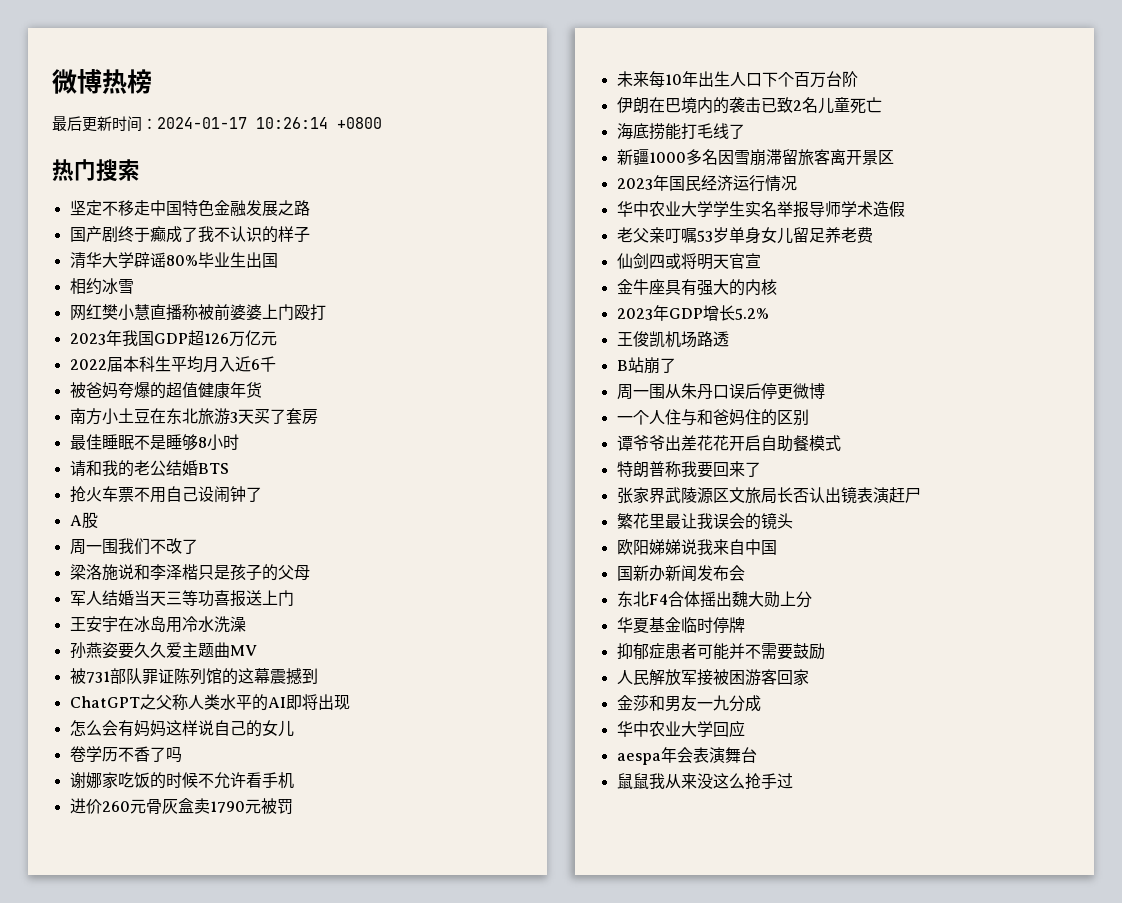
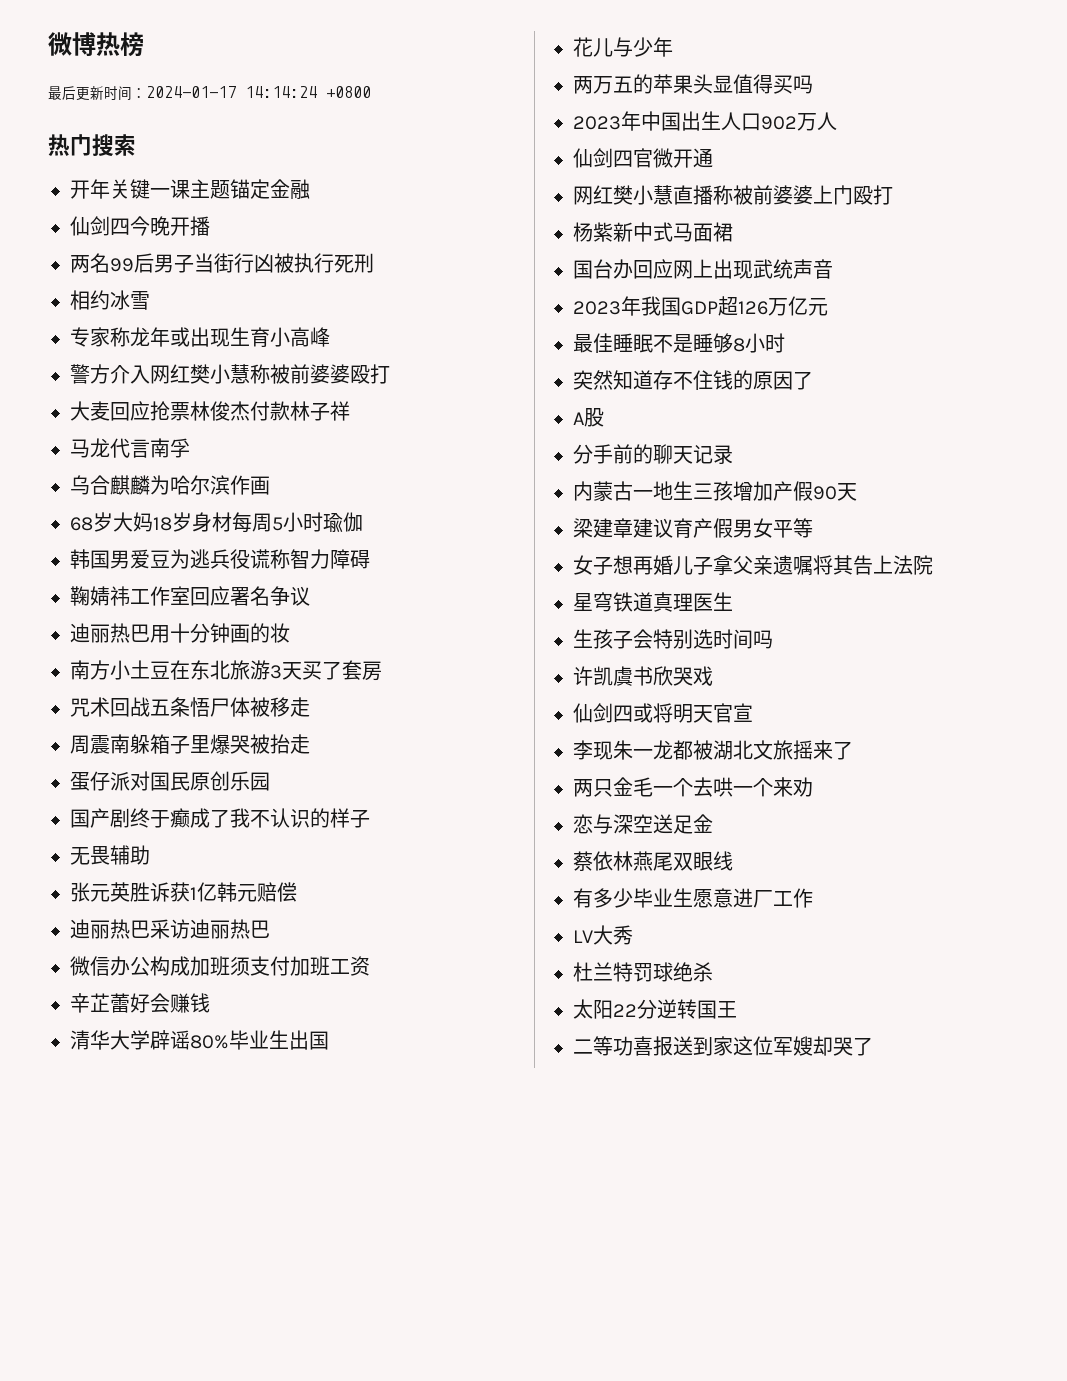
- 最后更新时间：2024-01-17 10:26:14 +0800
+ 最后更新时间：2024-01-17 14:14:24 +0800
- 坚定不移走中国特色金融发展之路
+ 开年关键一课主题锚定金融
+ 仙剑四今晚开播
+ 两名99后男子当街行凶被执行死刑
+ 相约冰雪
+ 专家称龙年或出现生育小高峰
+ 警方介入网红樊小慧称被前婆婆殴打
+ 大麦回应抢票林俊杰付款林子祥
+ 马龙代言南孚
+ 乌合麒麟为哈尔滨作画
+ 68岁大妈18岁身材每周5小时瑜伽
+ 韩国男爱豆为逃兵役谎称智力障碍
+ 鞠婧祎工作室回应署名争议
+ 迪丽热巴用十分钟画的妆
+ 南方小土豆在东北旅游3天买了套房
+ 咒术回战五条悟尸体被移走
+ 周震南躲箱子里爆哭被抬走
+ 蛋仔派对国民原创乐园
+ 无畏辅助
+ 张元英胜诉获1亿韩元赔偿
+ 迪丽热巴采访迪丽热巴
+ 微信办公构成加班须支付加班工资
+ 辛芷蕾好会赚钱
- 相约冰雪
+ 花儿与少年
+ 两万五的苹果头显值得买吗
+ 2023年中国出生人口902万人
+ 仙剑四官微开通
+ 杨紫新中式马面裙
+ 国台办回应网上出现武统声音
- 2022届本科生平均月入近6千
- 被爸妈夸爆的超值健康年货
- 南方小土豆在东北旅游3天买了套房
- 请和我的老公结婚BTS
- 抢火车票不用自己设闹钟了
+ 突然知道存不住钱的原因了
  A股
- 周一围我们不改了
- 梁洛施说和李泽楷只是孩子的父母
- 军人结婚当天三等功喜报送上门
- 王安宇在冰岛用冷水洗澡
- 孙燕姿要久久爱主题曲MV
- 被731部队罪证陈列馆的这幕震撼到
- ChatGPT之父称人类水平的AI即将出现
- 怎么会有妈妈这样说自己的女儿
- 卷学历不香了吗
- 谢娜家吃饭的时候不允许看手机
- 进价260元骨灰盒卖1790元被罚
- 未来每10年出生人口下个百万台阶
- 伊朗在巴境内的袭击已致2名儿童死亡
- 海底捞能打毛线了
- 新疆1000多名因雪崩滞留旅客离开景区
- 2023年国民经济运行情况
- 华中农业大学学生实名举报导师学术造假
- 老父亲叮嘱53岁单身女儿留足养老费
+ 分手前的聊天记录
+ 内蒙古一地生三孩增加产假90天
+ 梁建章建议育产假男女平等
+ 女子想再婚儿子拿父亲遗嘱将其告上法院
+ 星穹铁道真理医生
+ 生孩子会特别选时间吗
+ 许凯虞书欣哭戏
- 金牛座具有强大的内核
- 2023年GDP增长5.2%
- 王俊凯机场路透
- B站崩了
- 周一围从朱丹口误后停更微博
- 一个人住与和爸妈住的区别
- 谭爷爷出差花花开启自助餐模式
- 特朗普称我要回来了
- 张家界武陵源区文旅局长否认出镜表演赶尸
- 繁花里最让我误会的镜头
- 欧阳娣娣说我来自中国
- 国新办新闻发布会
- 东北F4合体摇出魏大勋上分
- 华夏基金临时停牌
- 抑郁症患者可能并不需要鼓励
- 人民解放军接被困游客回家
- 金莎和男友一九分成
- 华中农业大学回应
- aespa年会表演舞台
- 鼠鼠我从来没这么抢手过
+ 李现朱一龙都被湖北文旅摇来了
+ 两只金毛一个去哄一个来劝
+ 恋与深空送足金
+ 蔡依林燕尾双眼线
+ 有多少毕业生愿意进厂工作
+ LV大秀
+ 杜兰特罚球绝杀
+ 太阳22分逆转国王
+ 二等功喜报送到家这位军嫂却哭了

